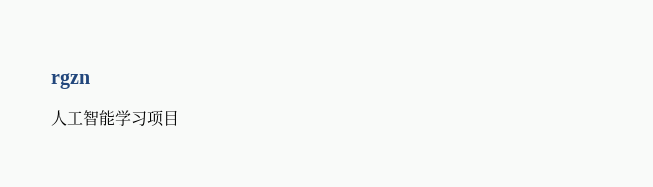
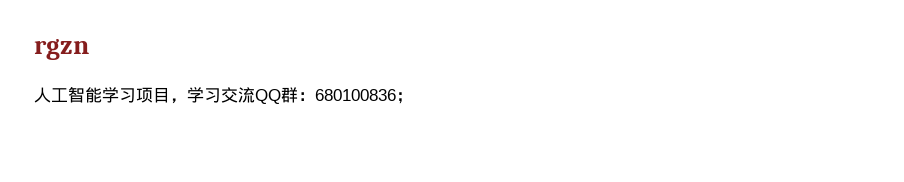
- 人工智能学习项目
+ 人工智能学习项目，学习交流QQ群：680100836；

